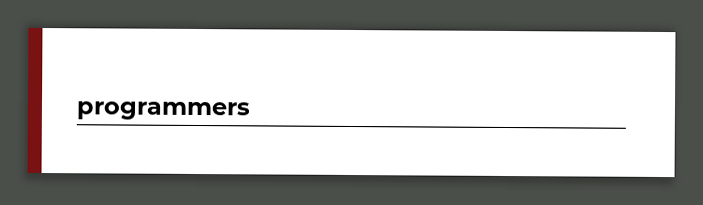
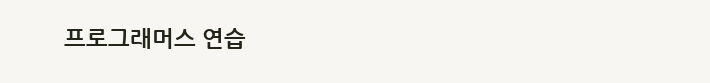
- programmers
+ 프로그래머스 연습

